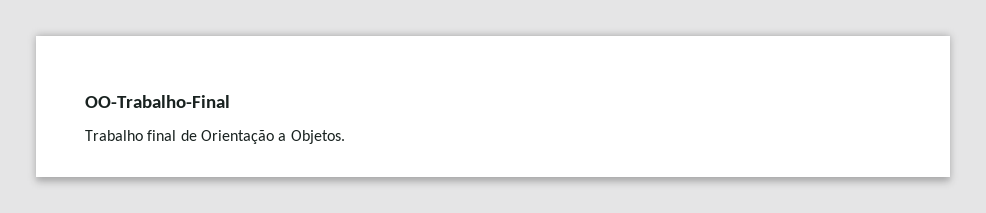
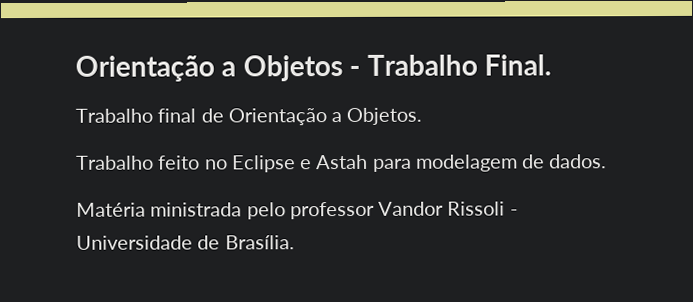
- OO-Trabalho-Final
+ Orientação a Objetos - Trabalho Final.
+ Trabalho feito no Eclipse e Astah para modelagem de dados.
+ Matéria ministrada pelo professor Vandor Rissoli - Universidade de Brasília.

